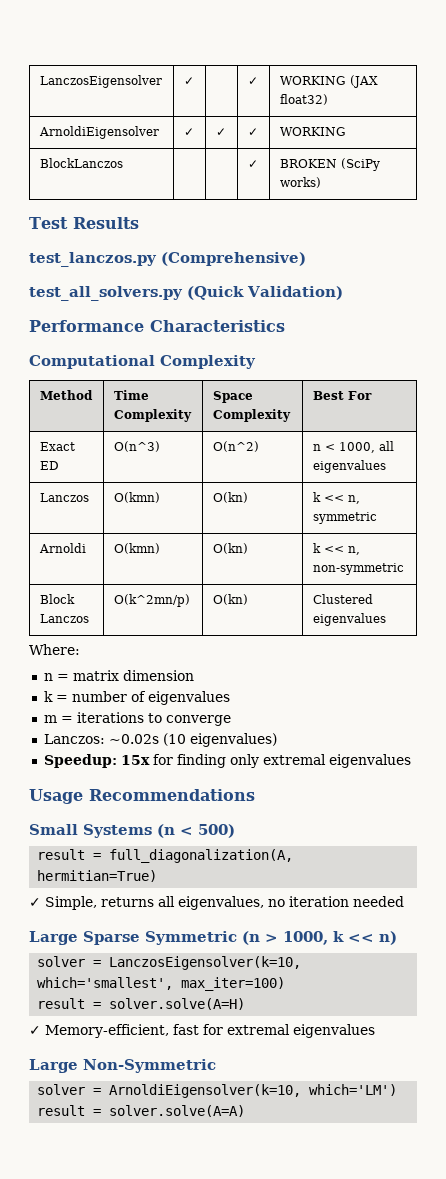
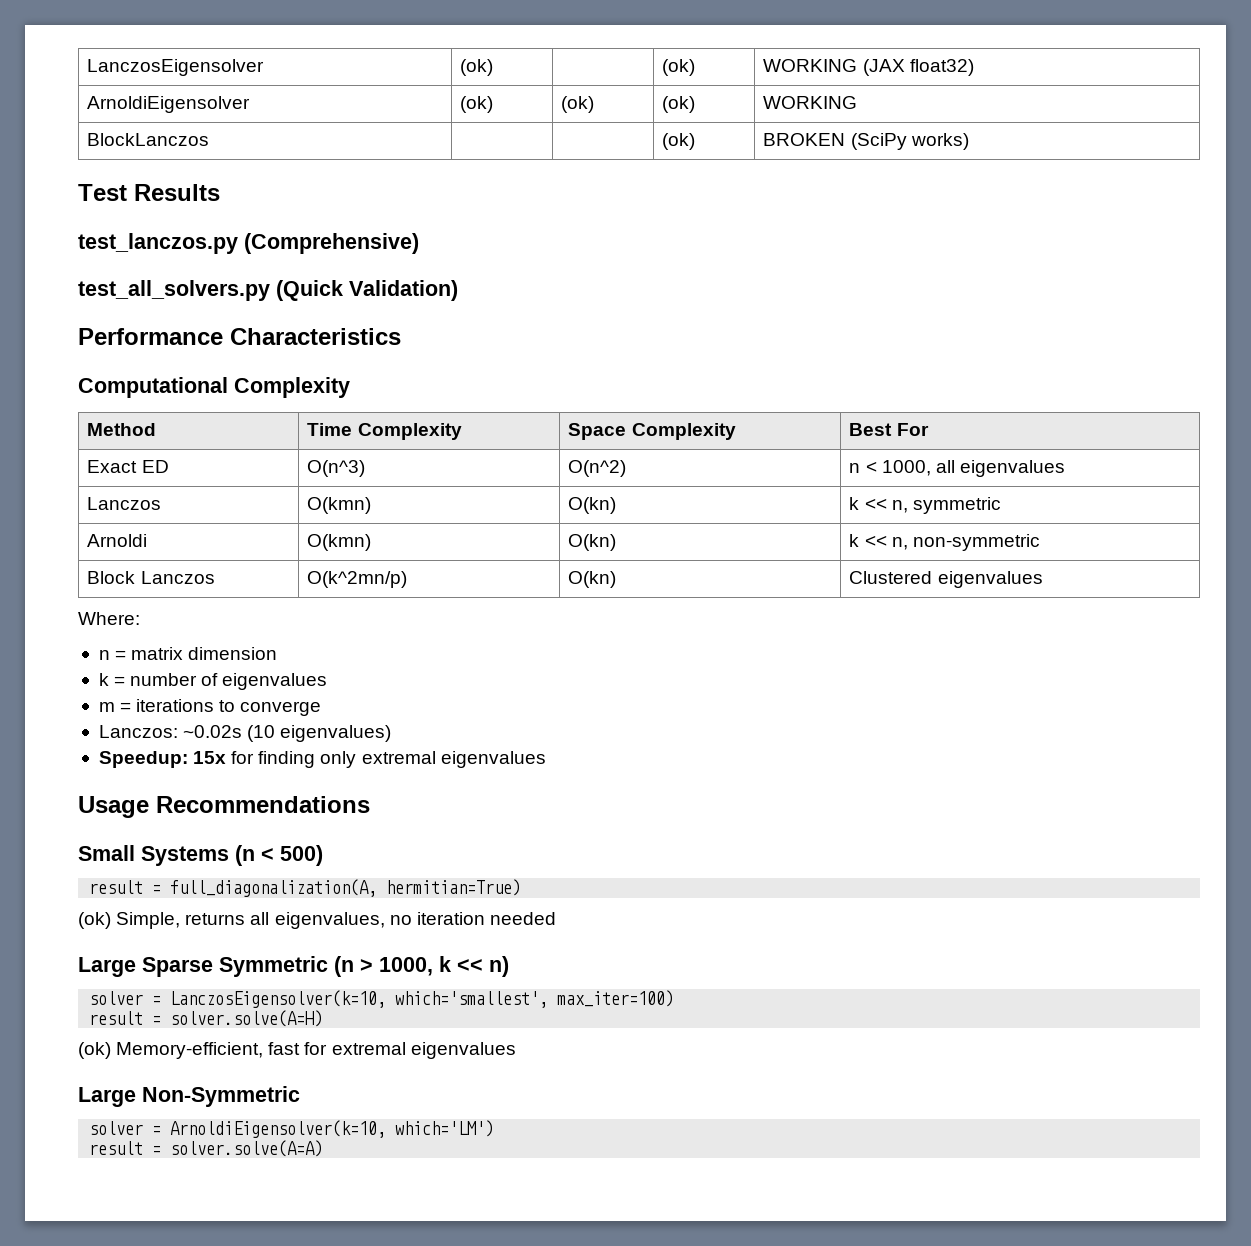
- LanczosEigensolver | ✓ | | ✓ | WORKING (JAX float32)
+ LanczosEigensolver | (ok) | | (ok) | WORKING (JAX float32)
- ArnoldiEigensolver | ✓ | ✓ | ✓ | WORKING
+ ArnoldiEigensolver | (ok) | (ok) | (ok) | WORKING
- BlockLanczos | | | ✓ | BROKEN (SciPy works)
+ BlockLanczos | | | (ok) | BROKEN (SciPy works)
- ✓ Simple, returns all eigenvalues, no iteration needed
+ (ok) Simple, returns all eigenvalues, no iteration needed
- ✓ Memory-efficient, fast for extremal eigenvalues
+ (ok) Memory-efficient, fast for extremal eigenvalues

